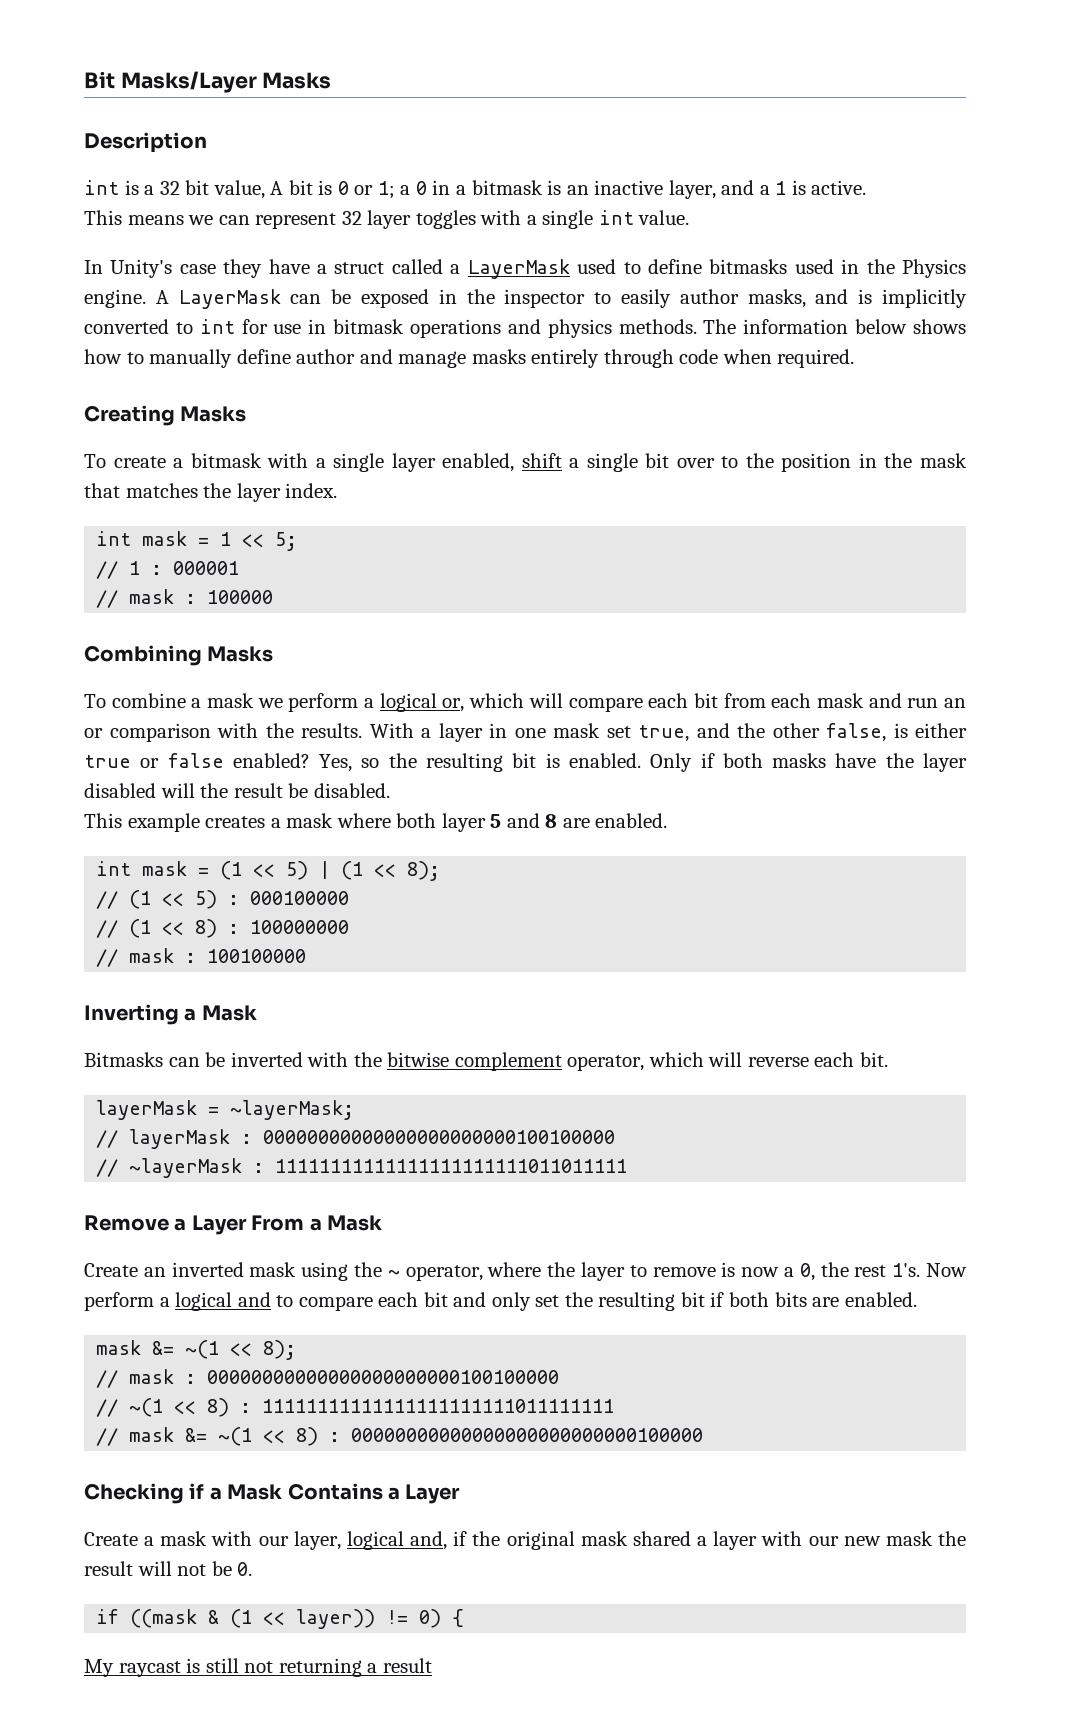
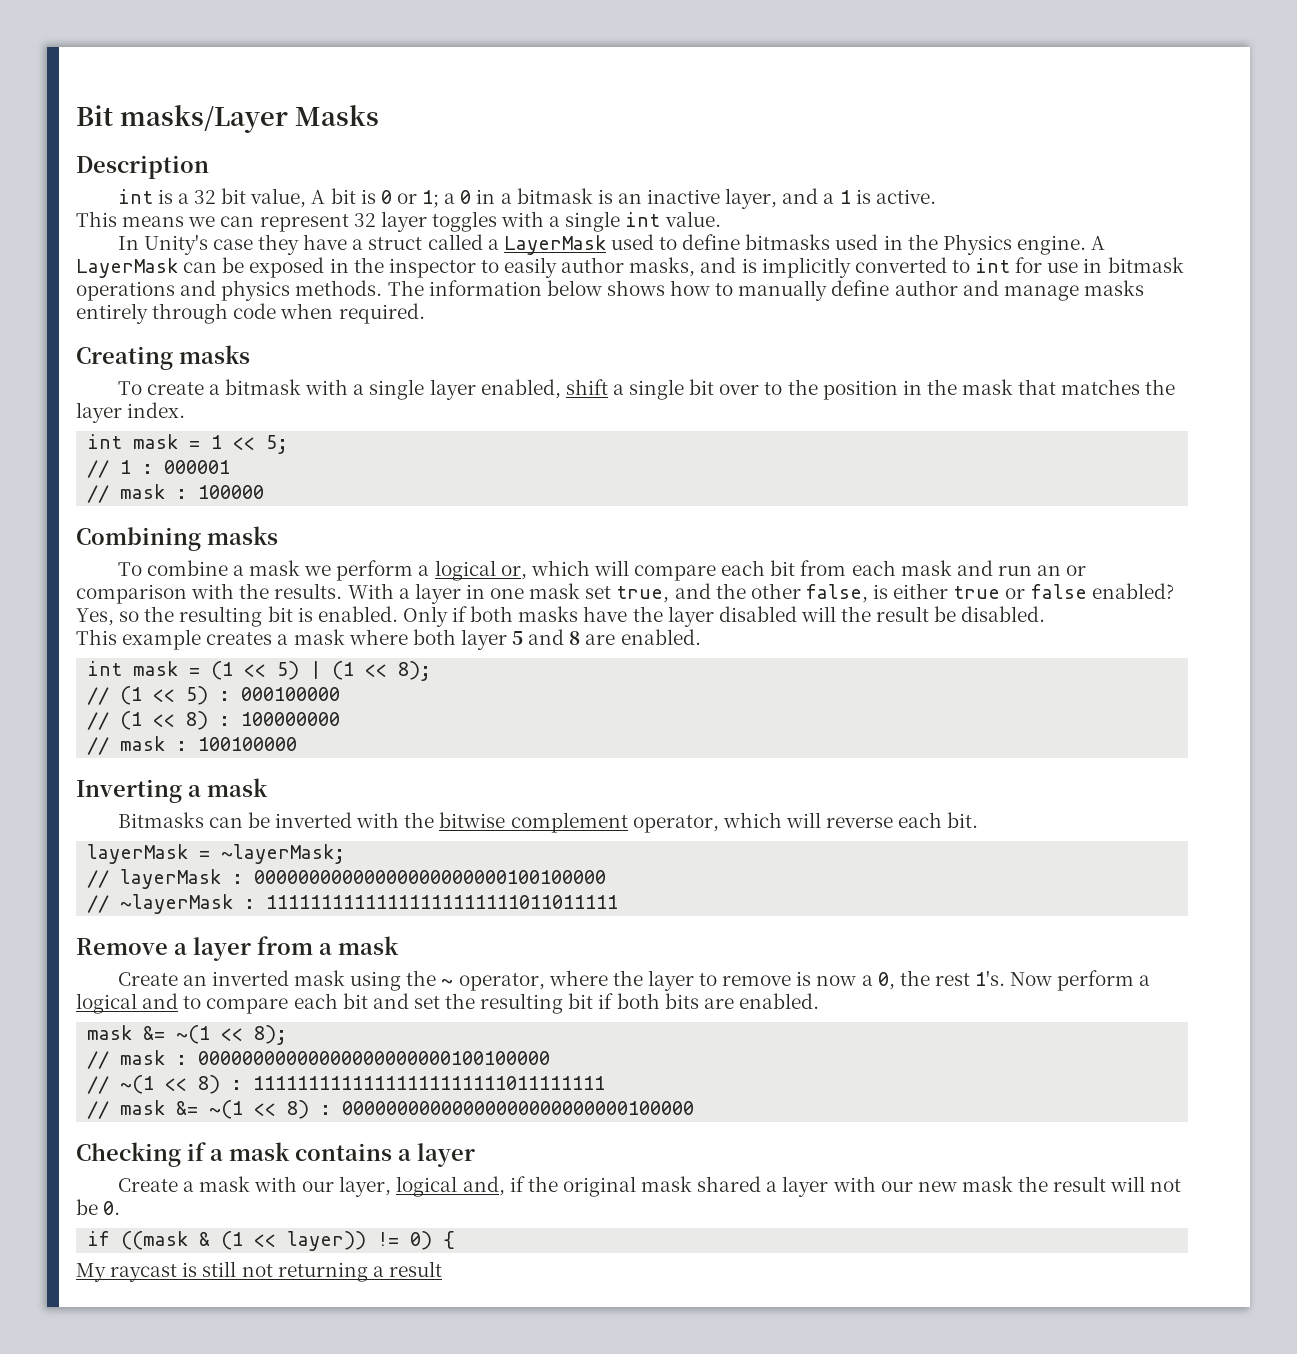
- Bit Masks/Layer Masks
+ Bit masks/Layer Masks
- Creating Masks
+ Creating masks
- Combining Masks
+ Combining masks
- Inverting a Mask
+ Inverting a mask
- Remove a Layer From a Mask
+ Remove a layer from a mask
- Now perform a logical and to compare each bit and only set the resulting bit if both bits are enabled.
+ Now perform a logical and to compare each bit and set the resulting bit if both bits are enabled.
- Checking if a Mask Contains a Layer
+ Checking if a mask contains a layer

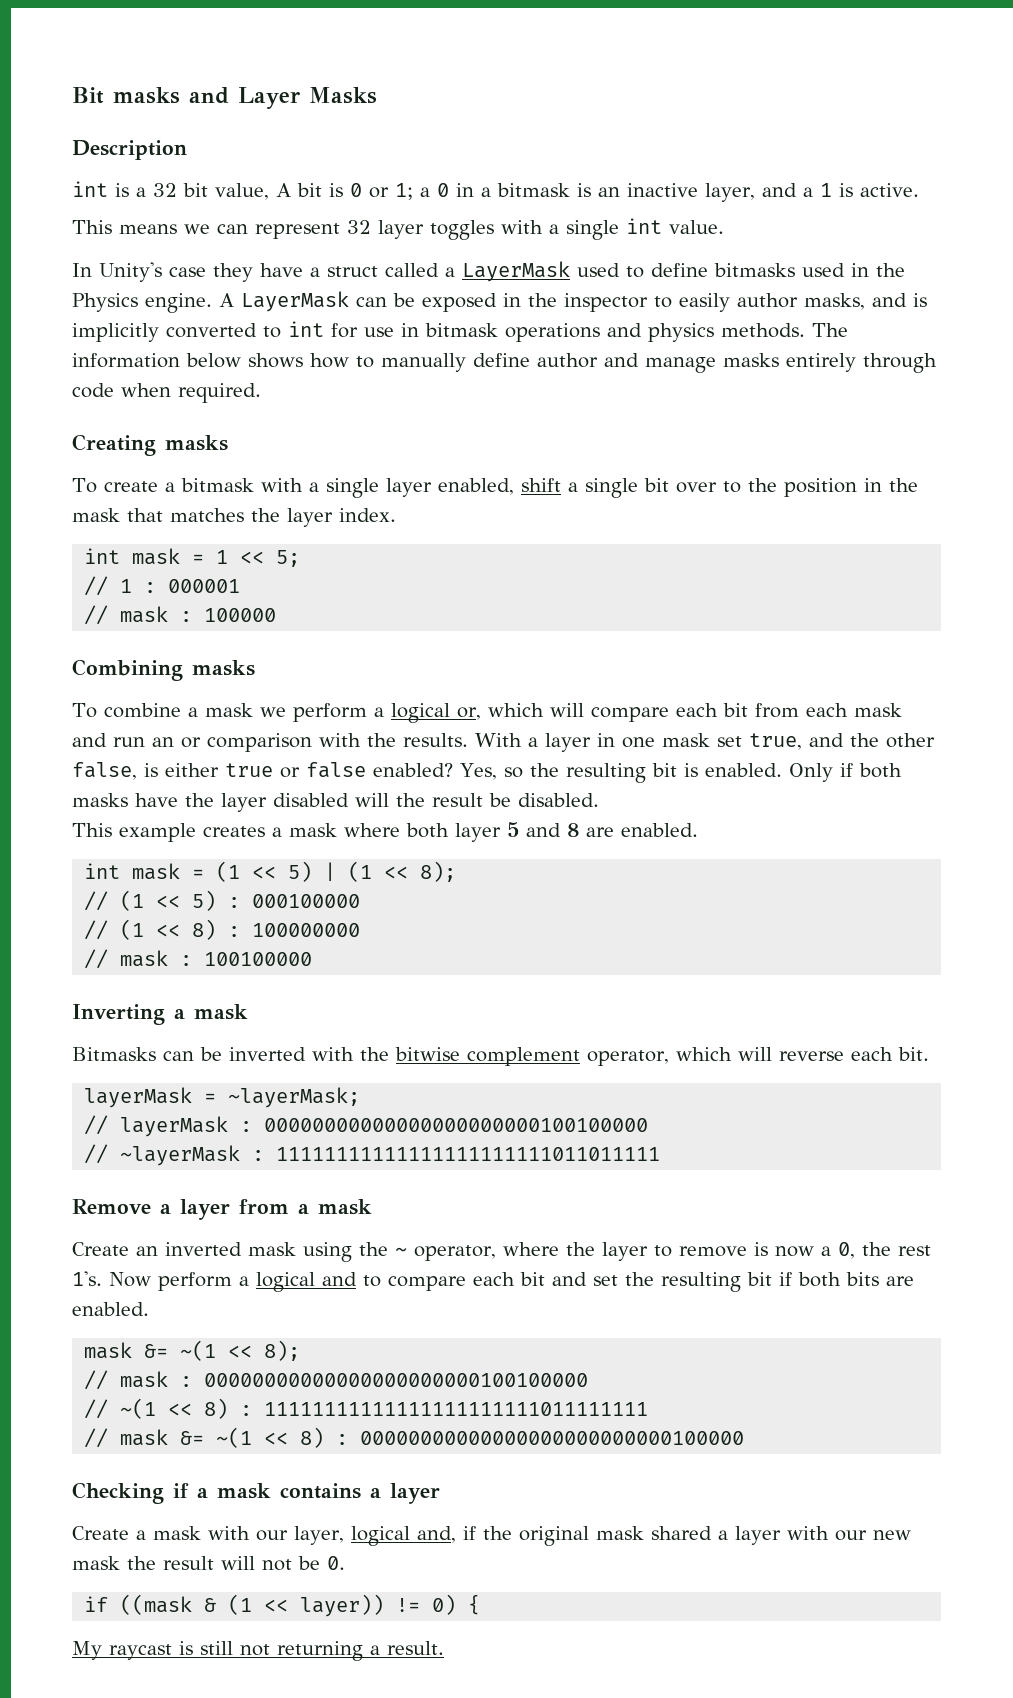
- Bit masks/Layer Masks
+ Bit masks and Layer Masks
- My raycast is still not returning a result
+ My raycast is still not returning a result.

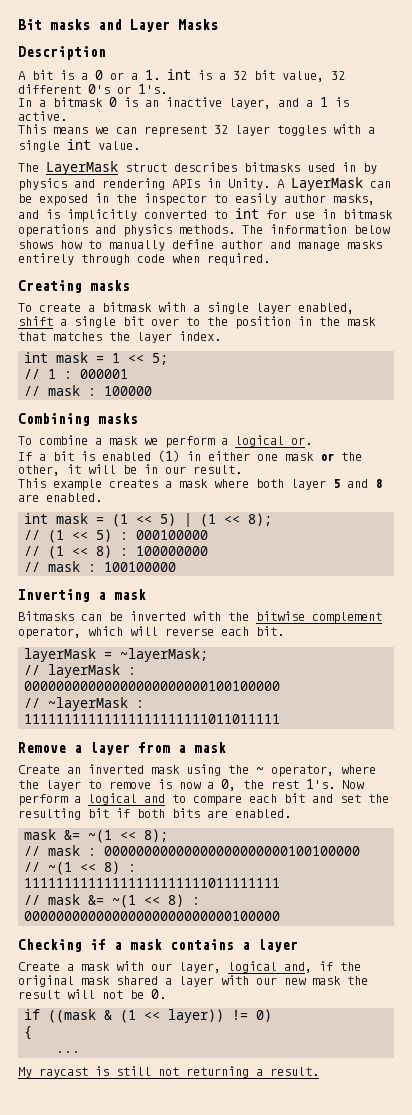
- int is a 32 bit value, A bit is 0 or 1; a 0 in a bitmask is an inactive layer, and a 1 is active.
+ A bit is a 0 or a 1. int is a 32 bit value, 32 different 0's or 1's.
+ In a bitmask 0 is an inactive layer, and a 1 is active.
- In Unity's case they have a struct called a LayerMask used to define bitmasks used in the Physics engine.
+ The LayerMask struct describes bitmasks used in by physics and rendering APIs in Unity.
- To combine a mask we perform a logical or, which will compare each bit from each mask and run an or comparison with the results. With a layer in one mask set true, and the other false, is either true or false enabled? Yes, so the resulting bit is enabled. Only if both masks have the layer disabled will the result be disabled.
+ To combine a mask we perform a logical or.
+ If a bit is enabled (1) in either one mask or the other, it will be in our result.
- if ((mask & (1 << layer)) != 0) {
+ if ((mask & (1 << layer)) != 0)
+ {
+ ...

